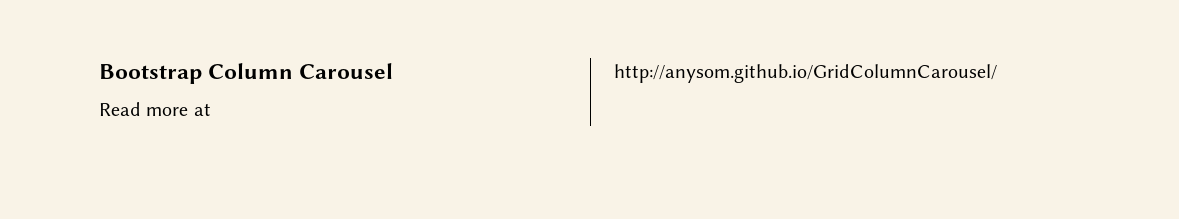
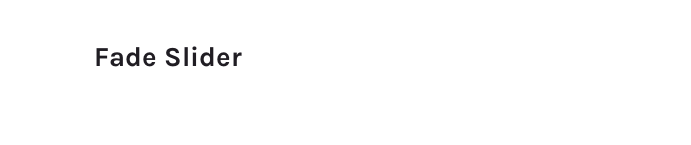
- Bootstrap Column Carousel
- Read more at http://anysom.github.io/GridColumnCarousel/
+ Fade Slider

